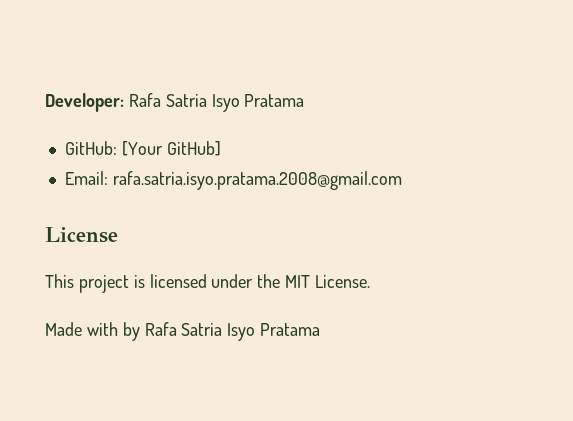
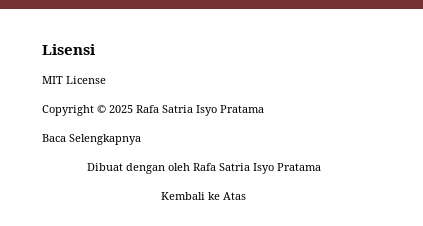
- Developer: Rafa Satria Isyo Pratama
- GitHub: [Your GitHub]
- Email: rafa.satria.isyo.pratama.2008@gmail.com
- License
- This project is licensed under the MIT License.
- Made with by Rafa Satria Isyo Pratama
+ Lisensi
+ MIT License
+ Copyright © 2025 Rafa Satria Isyo Pratama
+ Baca Selengkapnya
+ Dibuat dengan oleh Rafa Satria Isyo Pratama
+ Kembali ke Atas

